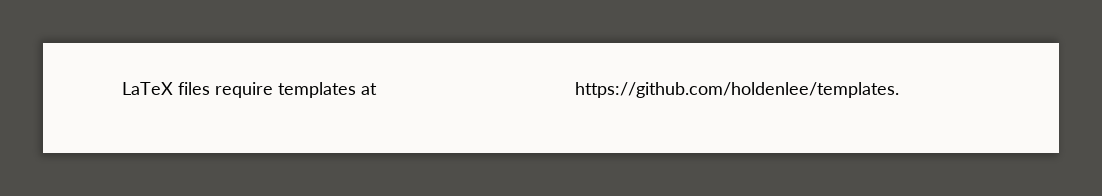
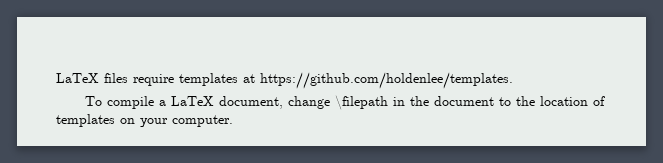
+ To compile a LaTeX document, change \filepath in the document to the location of templates on your computer.

